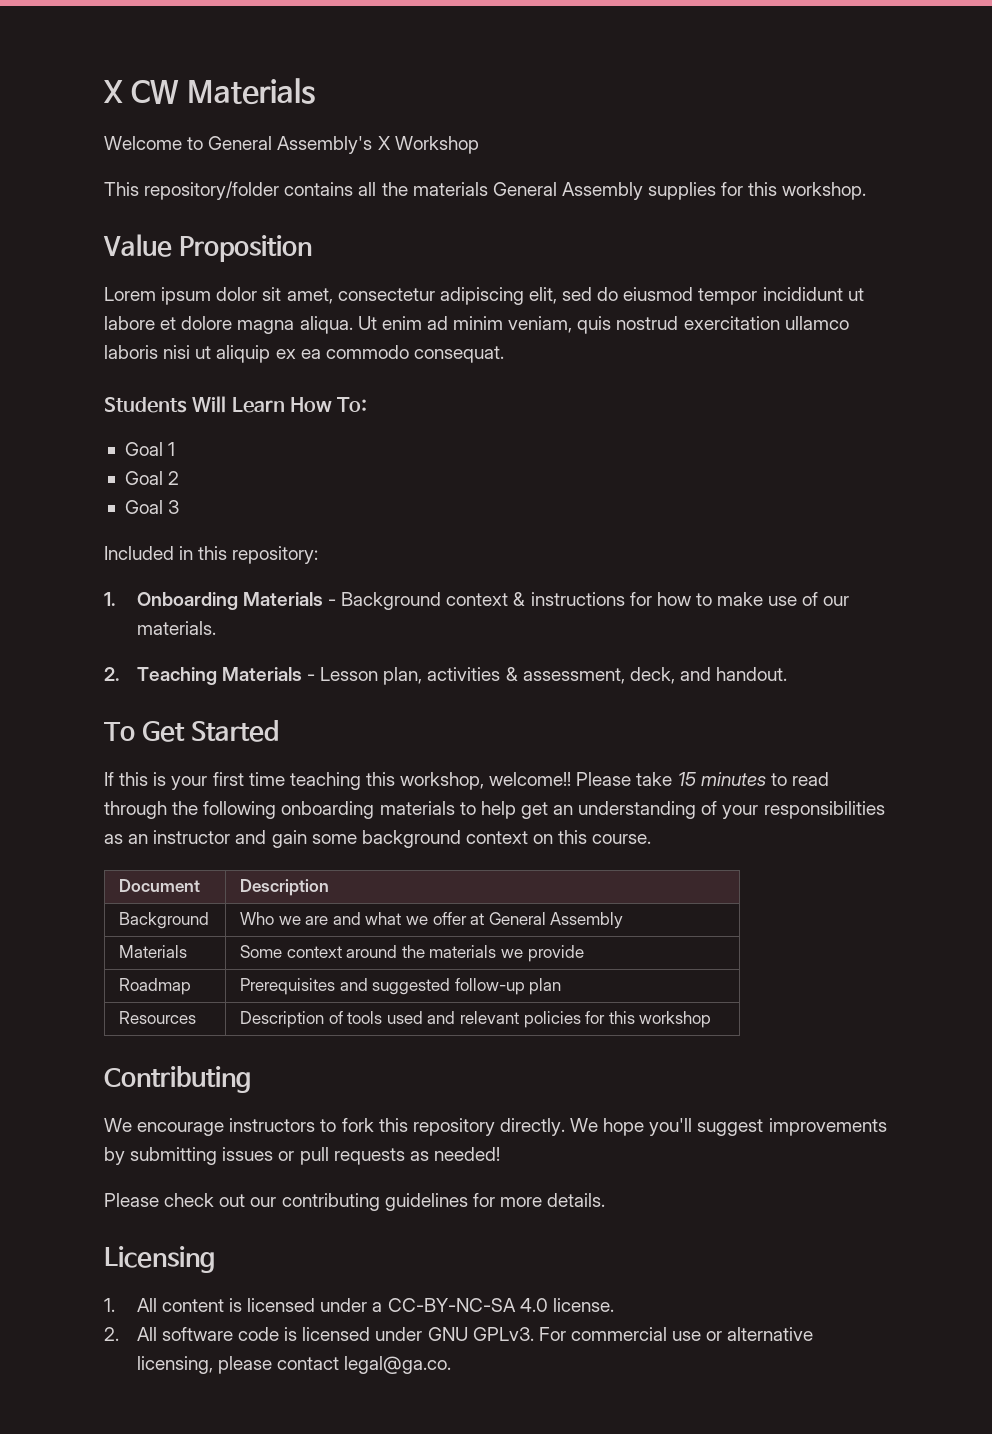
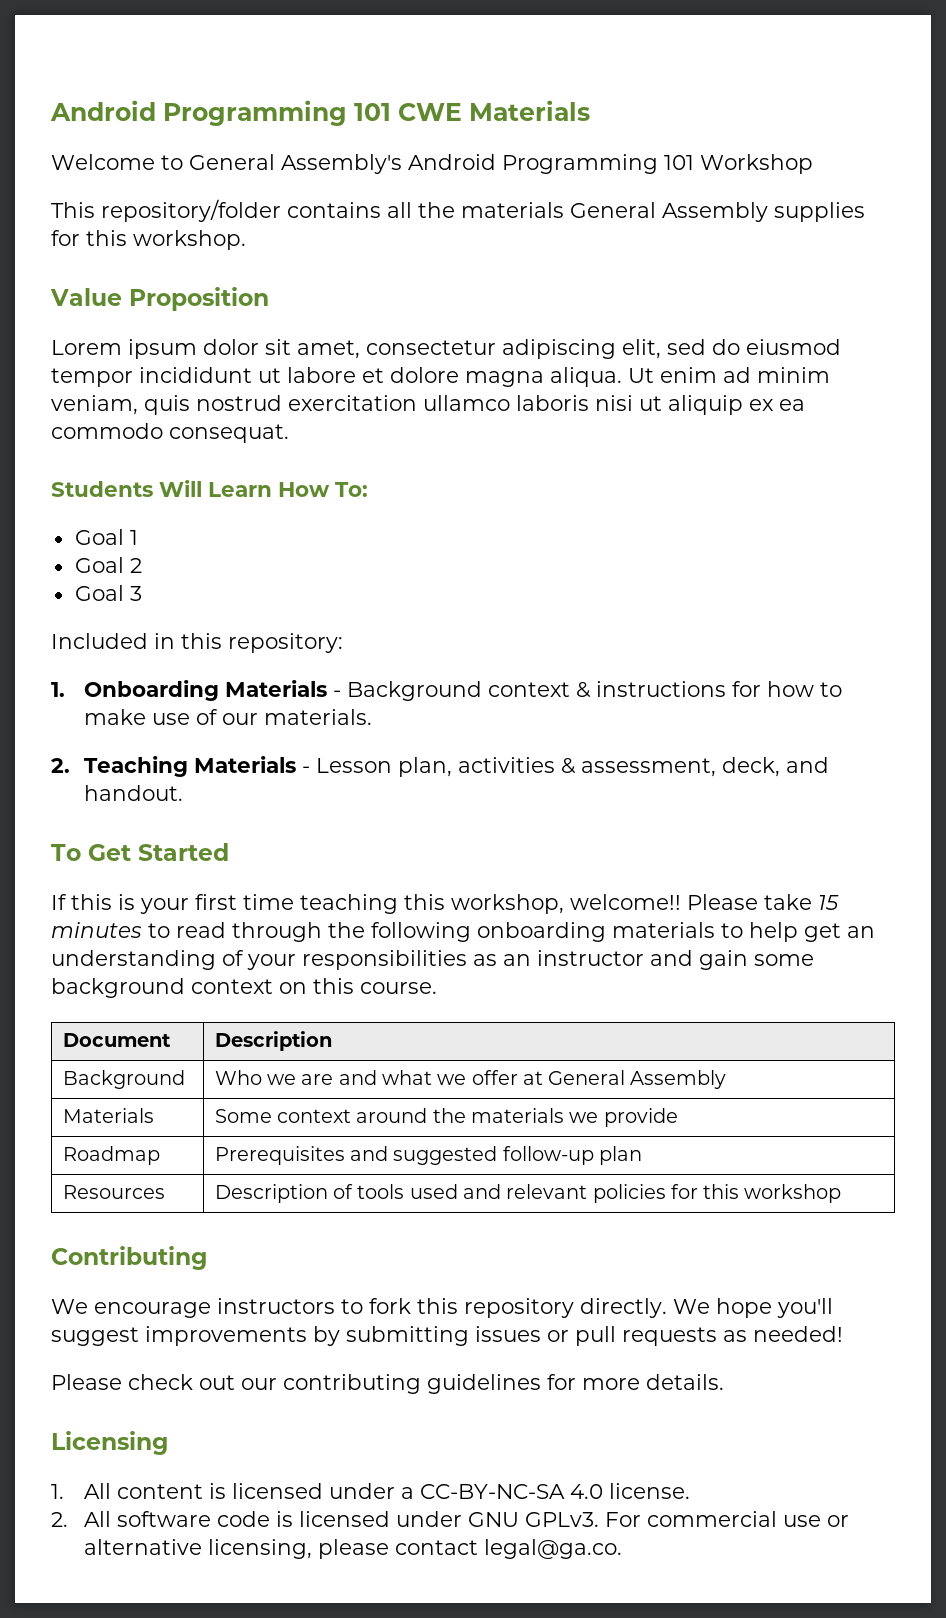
- X CW Materials
+ Android Programming 101 CWE Materials
- Welcome to General Assembly's X Workshop
+ Welcome to General Assembly's Android Programming 101 Workshop

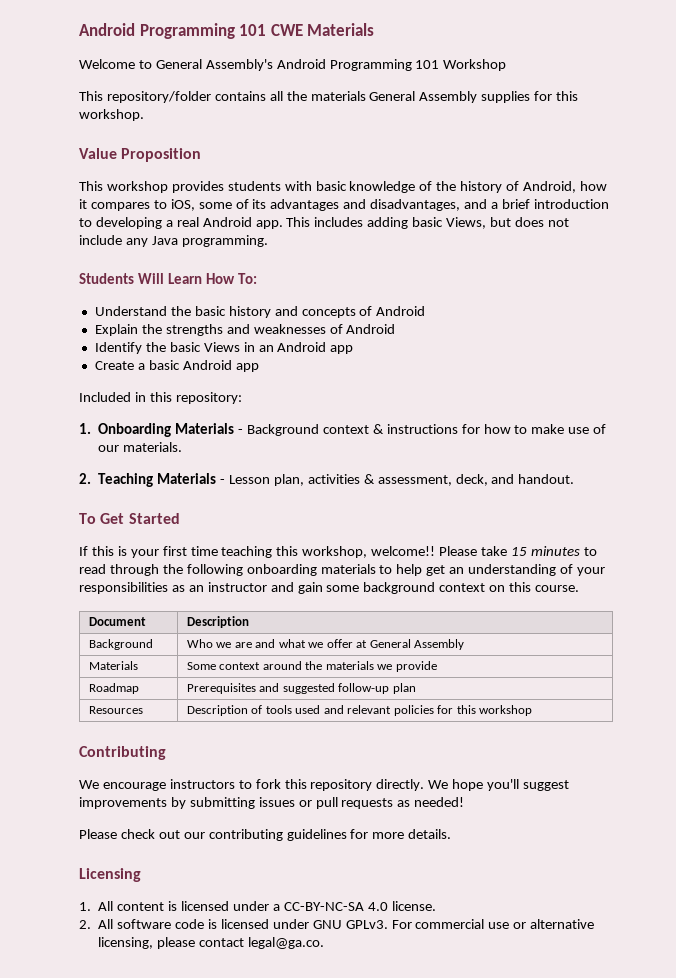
- Lorem ipsum dolor sit amet, consectetur adipiscing elit, sed do eiusmod tempor incididunt ut labore et dolore magna aliqua. Ut enim ad minim veniam, quis nostrud exercitation ullamco laboris nisi ut aliquip ex ea commodo consequat.
+ This workshop provides students with basic knowledge of the history of Android, how it compares to iOS, some of its advantages and disadvantages, and a brief introduction to developing a real Android app. This includes adding basic Views, but does not include any Java programming.
- Goal 1
- Goal 2
- Goal 3
+ Understand the basic history and concepts of Android
+ Explain the strengths and weaknesses of Android
+ Identify the basic Views in an Android app
+ Create a basic Android app

